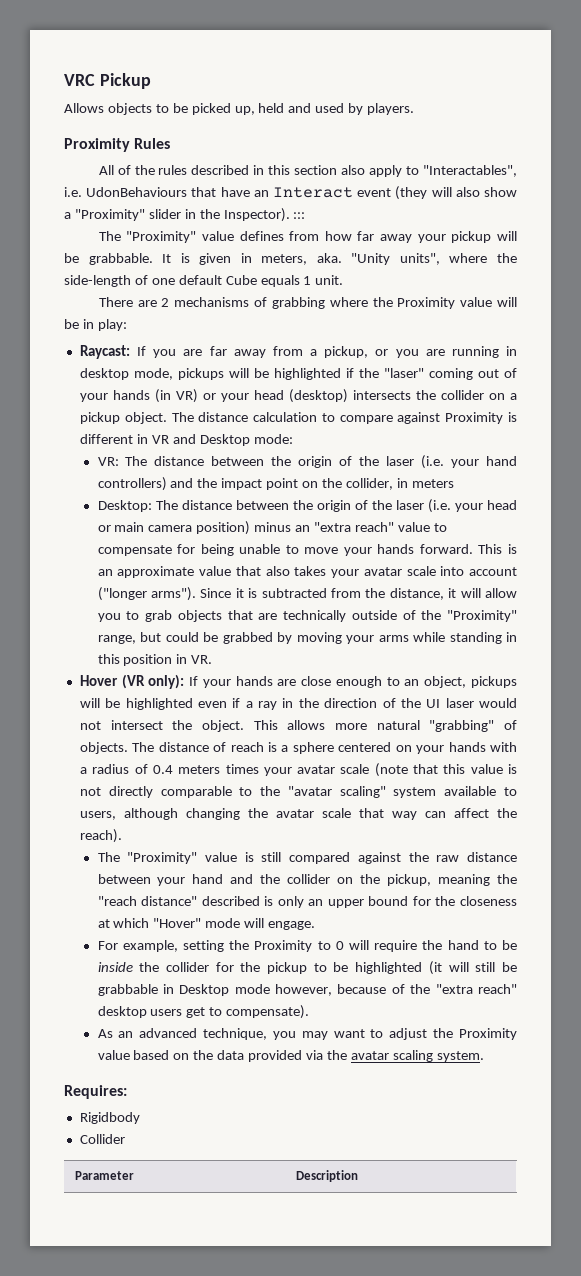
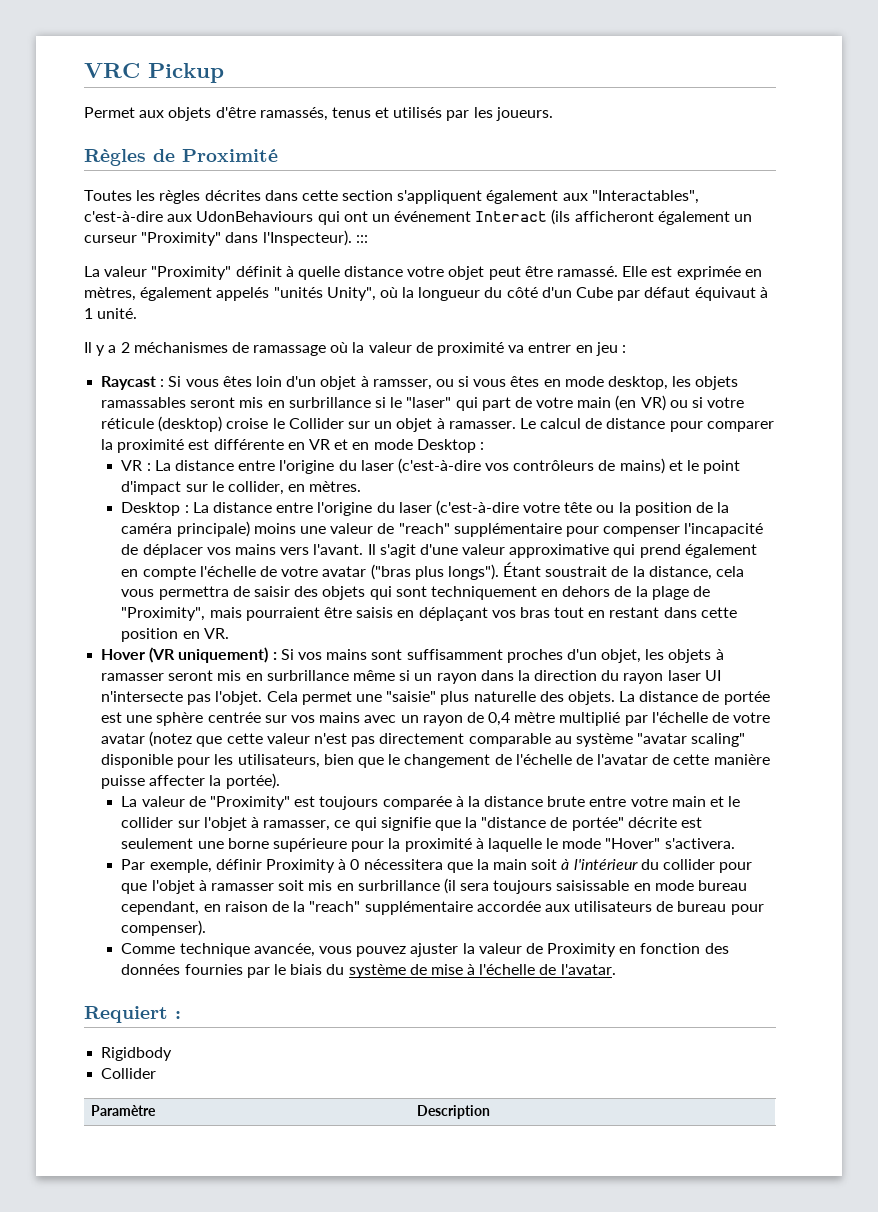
- Allows objects to be picked up, held and used by players.
- Proximity Rules
- All of the rules described in this section also apply to "Interactables", i.e. UdonBehaviours that have an Interact event (they will also show a "Proximity" slider in the Inspector). :::
- The "Proximity" value defines from how far away your pickup will be grabbable. It is given in meters, aka. "Unity units", where the side-length of one default Cube equals 1 unit.
- There are 2 mechanisms of grabbing where the Proximity value will be in play:
- Raycast: If you are far away from a pickup, or you are running in desktop mode, pickups will be highlighted if the "laser" coming out of your hands (in VR) or your head (desktop) intersects the collider on a pickup object. The distance calculation to compare against Proximity is different in VR and Desktop mode:
- VR: The distance between the origin of the laser (i.e. your hand controllers) and the impact point on the collider, in meters
- Desktop: The distance between the origin of the laser (i.e. your head or main camera position) minus an "extra reach" value to compensate for being unable to move your hands forward. This is an approximate value that also takes your avatar scale into account ("longer arms"). Since it is subtracted from the distance, it will allow you to grab objects that are technically outside of the "Proximity" range, but could be grabbed by moving your arms while standing in this position in VR.
- Hover (VR only): If your hands are close enough to an object, pickups will be highlighted even if a ray in the direction of the UI laser would not intersect the object. This allows more natural "grabbing" of objects. The distance of reach is a sphere centered on your hands with a radius of 0.4 meters times your avatar scale (note that this value is not directly comparable to the "avatar scaling" system available to users, although changing the avatar scale that way can affect the reach).
- The "Proximity" value is still compared against the raw distance between your hand and the collider on the pickup, meaning the "reach distance" described is only an upper bound for the closeness at which "Hover" mode will engage.
- For example, setting the Proximity to 0 will require the hand to be inside the collider for the pickup to be highlighted (it will still be grabbable in Desktop mode however, because of the "extra reach" desktop users get to compensate).
- As an advanced technique, you may want to adjust the Proximity value based on the data provided via the avatar scaling system.
- Requires:
+ Permet aux objets d'être ramassés, tenus et utilisés par les joueurs.
+ Règles de Proximité
+ Toutes les règles décrites dans cette section s'appliquent également aux "Interactables", c'est-à-dire aux UdonBehaviours qui ont un événement Interact (ils afficheront également un curseur "Proximity" dans l'Inspecteur). :::
+ La valeur "Proximity" définit à quelle distance votre objet peut être ramassé. Elle est exprimée en mètres, également appelés "unités Unity", où la longueur du côté d'un Cube par défaut équivaut à 1 unité.
+ Il y a 2 méchanismes de ramassage où la valeur de proximité va entrer en jeu :
+ Raycast : Si vous êtes loin d'un objet à ramsser, ou si vous êtes en mode desktop, les objets ramassables seront mis en surbrillance si le "laser" qui part de votre main (en VR) ou si votre réticule (desktop) croise le Collider sur un objet à ramasser. Le calcul de distance pour comparer la proximité est différente en VR et en mode Desktop :
+ VR : La distance entre l'origine du laser (c'est-à-dire vos contrôleurs de mains) et le point d'impact sur le collider, en mètres.
+ Desktop : La distance entre l'origine du laser (c'est-à-dire votre tête ou la position de la caméra principale) moins une valeur de "reach" supplémentaire pour compenser l'incapacité de déplacer vos mains vers l'avant. Il s'agit d'une valeur approximative qui prend également en compte l'échelle de votre avatar ("bras plus longs"). Étant soustrait de la distance, cela vous permettra de saisir des objets qui sont techniquement en dehors de la plage de "Proximity", mais pourraient être saisis en déplaçant vos bras tout en restant dans cette position en VR.
+ Hover (VR uniquement) : Si vos mains sont suffisamment proches d'un objet, les objets à ramasser seront mis en surbrillance même si un rayon dans la direction du rayon laser UI n'intersecte pas l'objet. Cela permet une "saisie" plus naturelle des objets. La distance de portée est une sphère centrée sur vos mains avec un rayon de 0,4 mètre multiplié par l'échelle de votre avatar (notez que cette valeur n'est pas directement comparable au système "avatar scaling" disponible pour les utilisateurs, bien que le changement de l'échelle de l'avatar de cette manière puisse affecter la portée).
+ La valeur de "Proximity" est toujours comparée à la distance brute entre votre main et le collider sur l'objet à ramasser, ce qui signifie que la "distance de portée" décrite est seulement une borne supérieure pour la proximité à laquelle le mode "Hover" s'activera.
+ Par exemple, définir Proximity à 0 nécessitera que la main soit à l'intérieur du collider pour que l'objet à ramasser soit mis en surbrillance (il sera toujours saisissable en mode bureau cependant, en raison de la "reach" supplémentaire accordée aux utilisateurs de bureau pour compenser).
+ Comme technique avancée, vous pouvez ajuster la valeur de Proximity en fonction des données fournies par le biais du système de mise à l'échelle de l'avatar.
+ Requiert :
- Parameter | Description
+ Paramètre | Description

